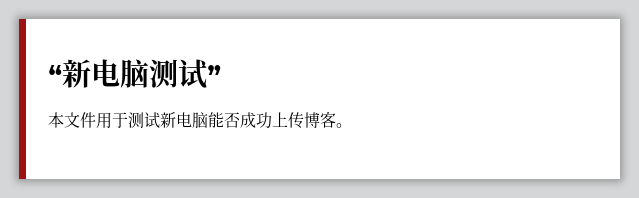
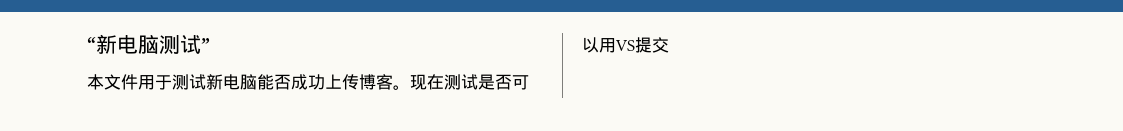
+ 现在测试是否可以用VS提交

